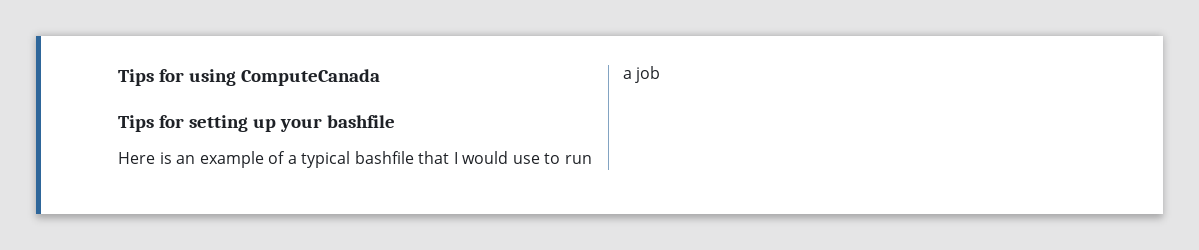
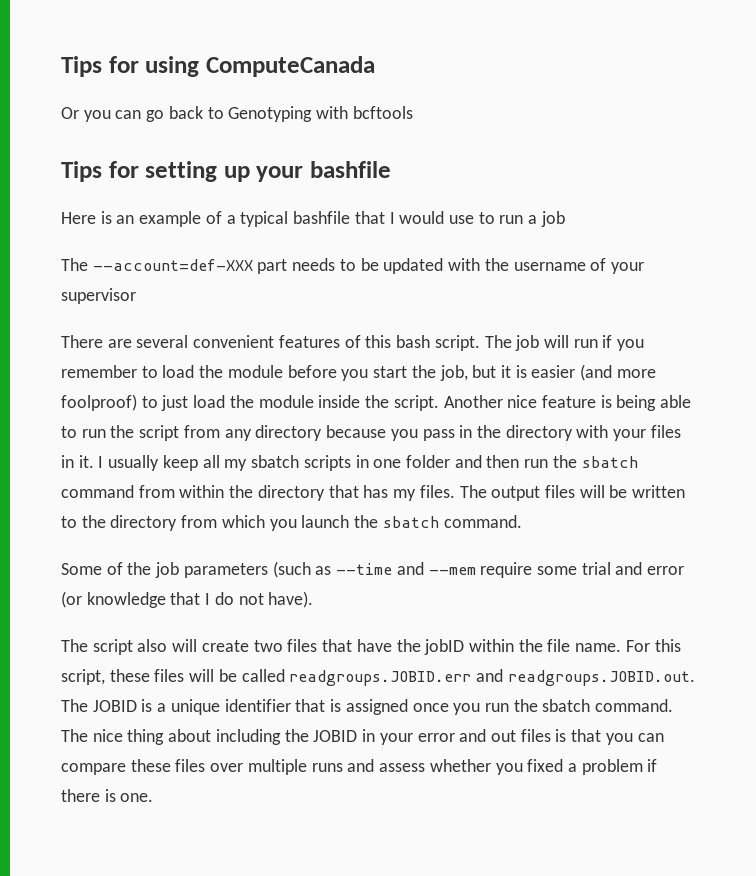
+ Or you can go back to Genotyping with bcftools
+ The --account=def-XXX part needs to be updated with the username of your supervisor
+ There are several convenient features of this bash script. The job will run if you remember to load the module before you start the job, but it is easier (and more foolproof) to just load the module inside the script. Another nice feature is being able to run the script from any directory because you pass in the directory with your files in it. I usually keep all my sbatch scripts in one folder and then run the sbatch command from within the directory that has my files. The output files will be written to the directory from which you launch the sbatch command.
+ Some of the job parameters (such as --time and --mem require some trial and error (or knowledge that I do not have).
+ The script also will create two files that have the jobID within the file name. For this script, these files will be called readgroups.JOBID.err and readgroups.JOBID.out. The JOBID is a unique identifier that is assigned once you run the sbatch command. The nice thing about including the JOBID in your error and out files is that you can compare these files over multiple runs and assess whether you fixed a problem if there is one.

